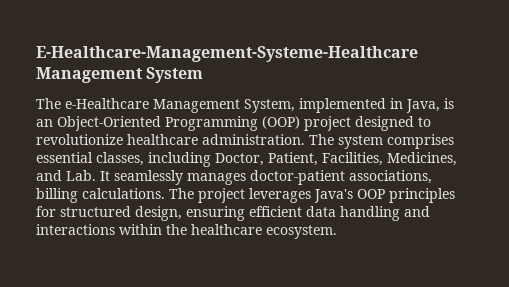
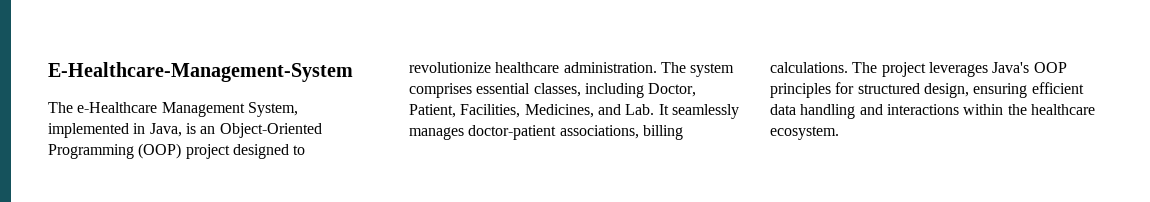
- E-Healthcare-Management-Systeme-Healthcare Management System
+ E-Healthcare-Management-System

